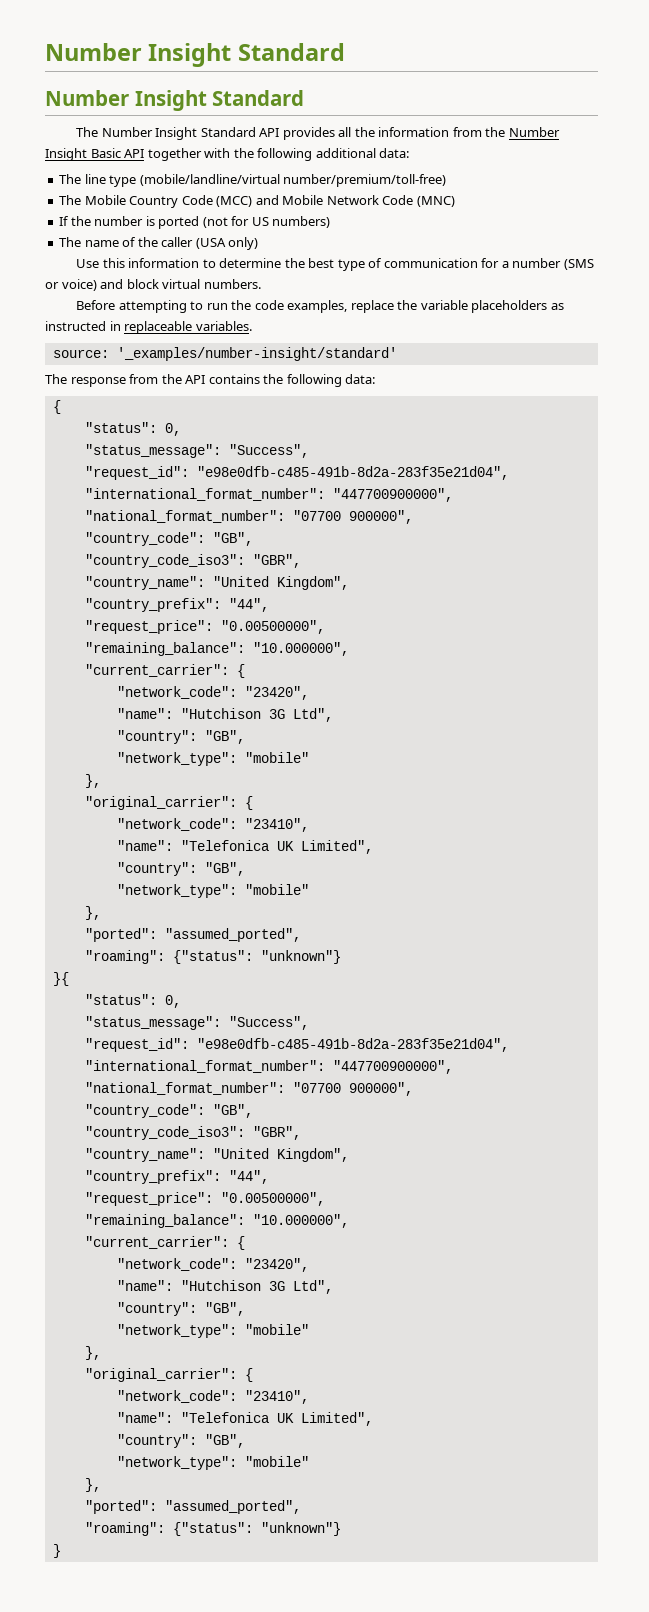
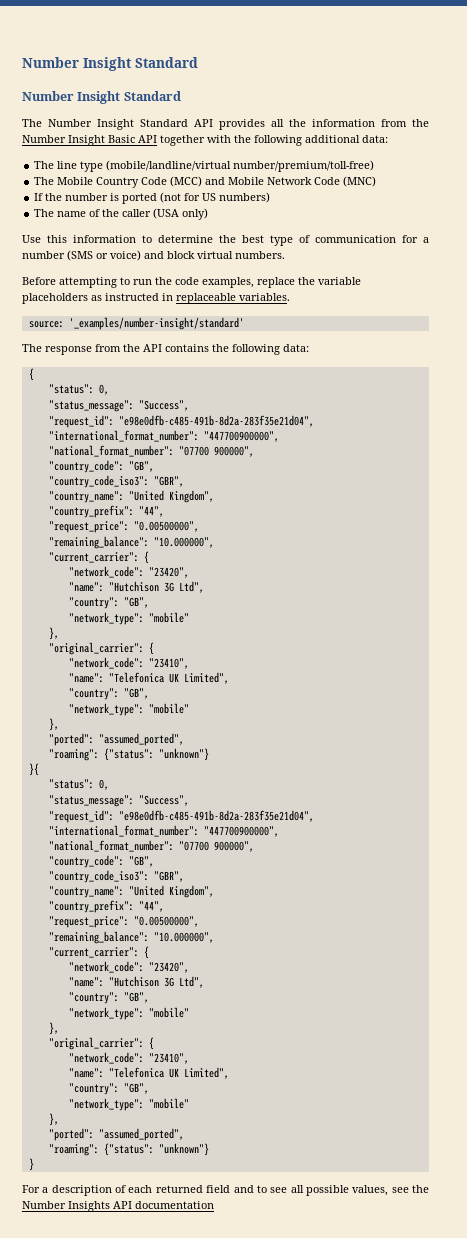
+ For a description of each returned field and to see all possible values, see the Number Insights API documentation

